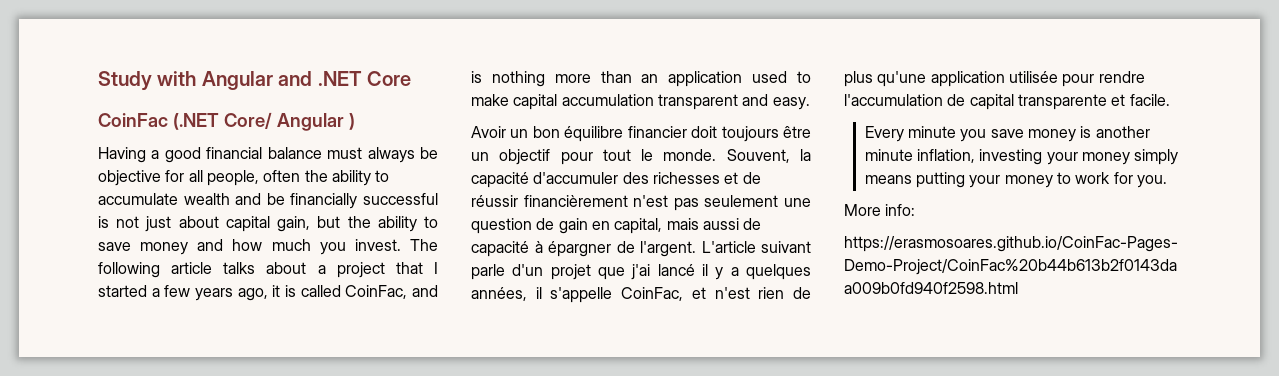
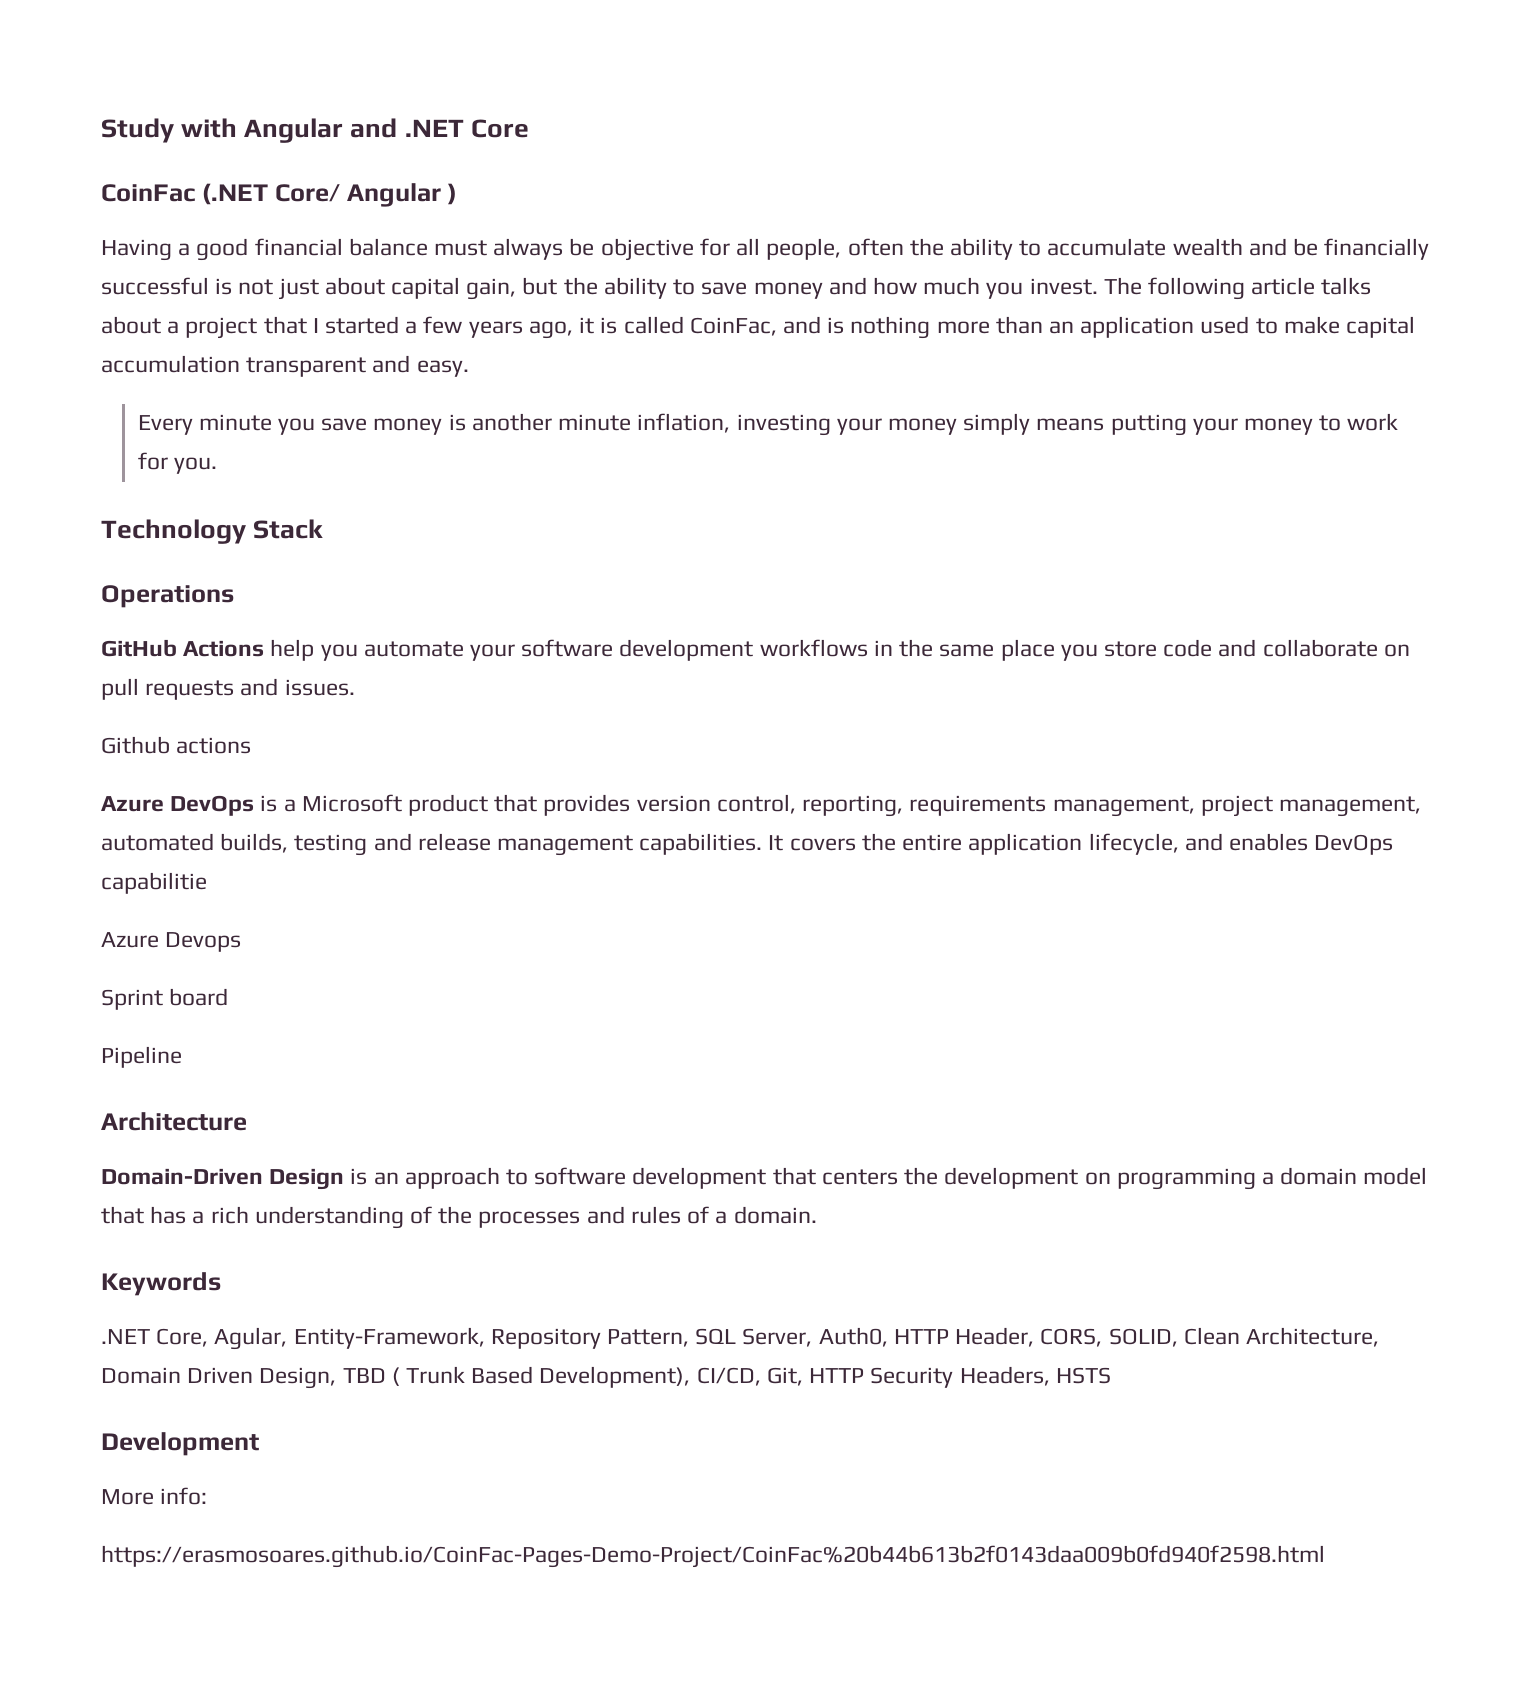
- Avoir un bon équilibre financier doit toujours être un objectif pour tout le monde. Souvent, la capacité d'accumuler des richesses et de réussir financièrement n'est pas seulement une question de gain en capital, mais aussi de capacité à épargner de l'argent. L'article suivant parle d'un projet que j'ai lancé il y a quelques années, il s'appelle CoinFac, et n'est rien de plus qu'une application utilisée pour rendre l'accumulation de capital transparente et facile.
+ Technology Stack
+ Operations
+ GitHub Actions help you automate your software development workflows in the same place you store code and collaborate on pull requests and issues.
+ Github actions
+ Azure DevOps is a Microsoft product that provides version control, reporting, requirements management, project management, automated builds, testing and release management capabilities. It covers the entire application lifecycle, and enables DevOps capabilitie
+ Azure Devops
+ Sprint board
+ Pipeline
+ Architecture
+ Domain-Driven Design is an approach to software development that centers the development on programming a domain model that has a rich understanding of the processes and rules of a domain.
+ Keywords
+ .NET Core, Agular, Entity-Framework, Repository Pattern, SQL Server, Auth0, HTTP Header, CORS, SOLID, Clean Architecture, Domain Driven Design, TBD ( Trunk Based Development), CI/CD, Git, HTTP Security Headers, HSTS
+ Development

